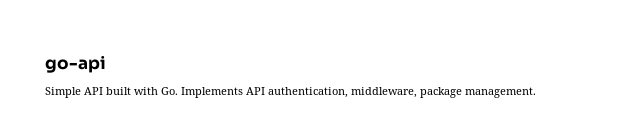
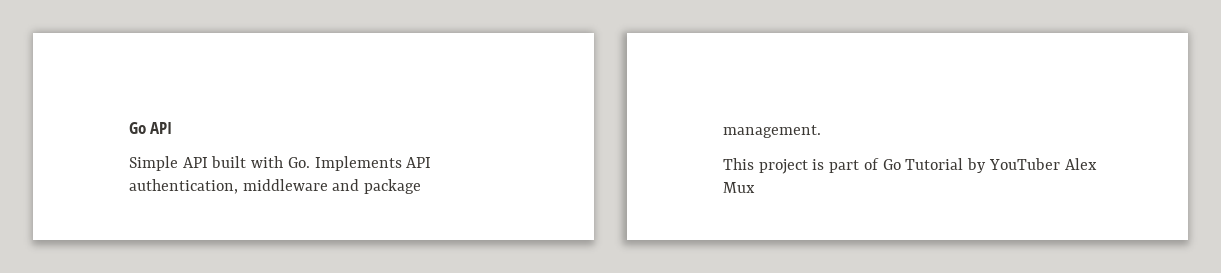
- go-api
+ Go API
- Simple API built with Go. Implements API authentication, middleware, package management.
+ Simple API built with Go. Implements API authentication, middleware and package management.
+ This project is part of Go Tutorial by YouTuber Alex Mux

